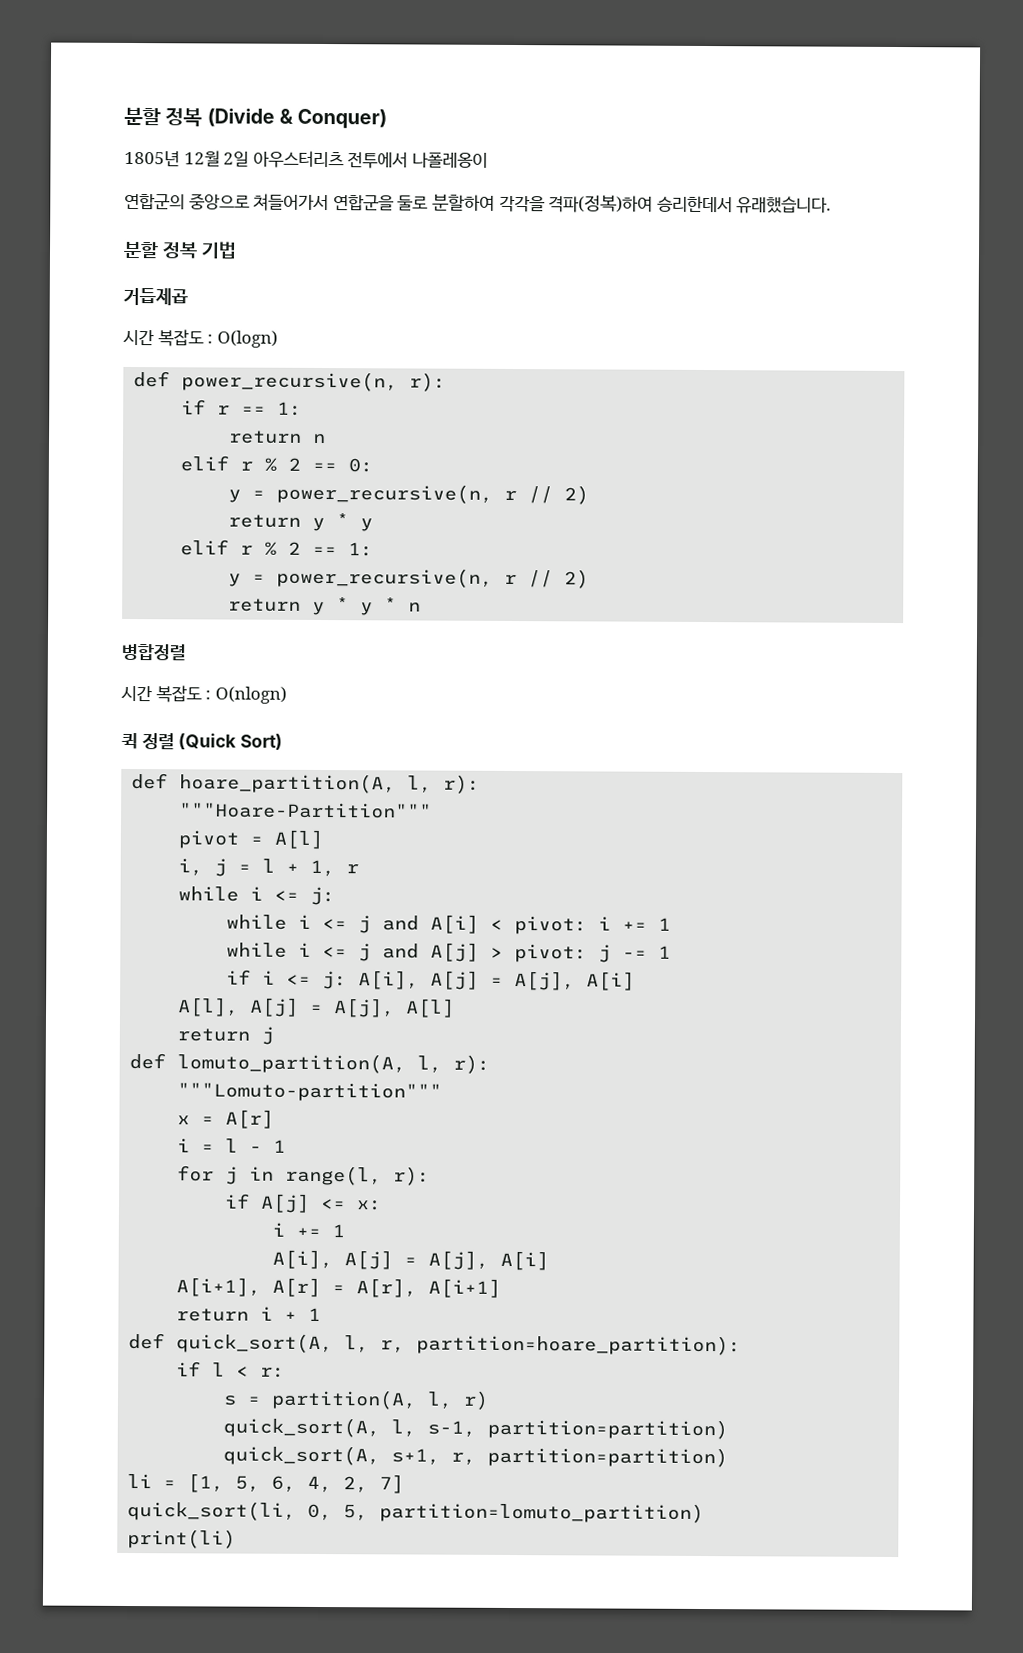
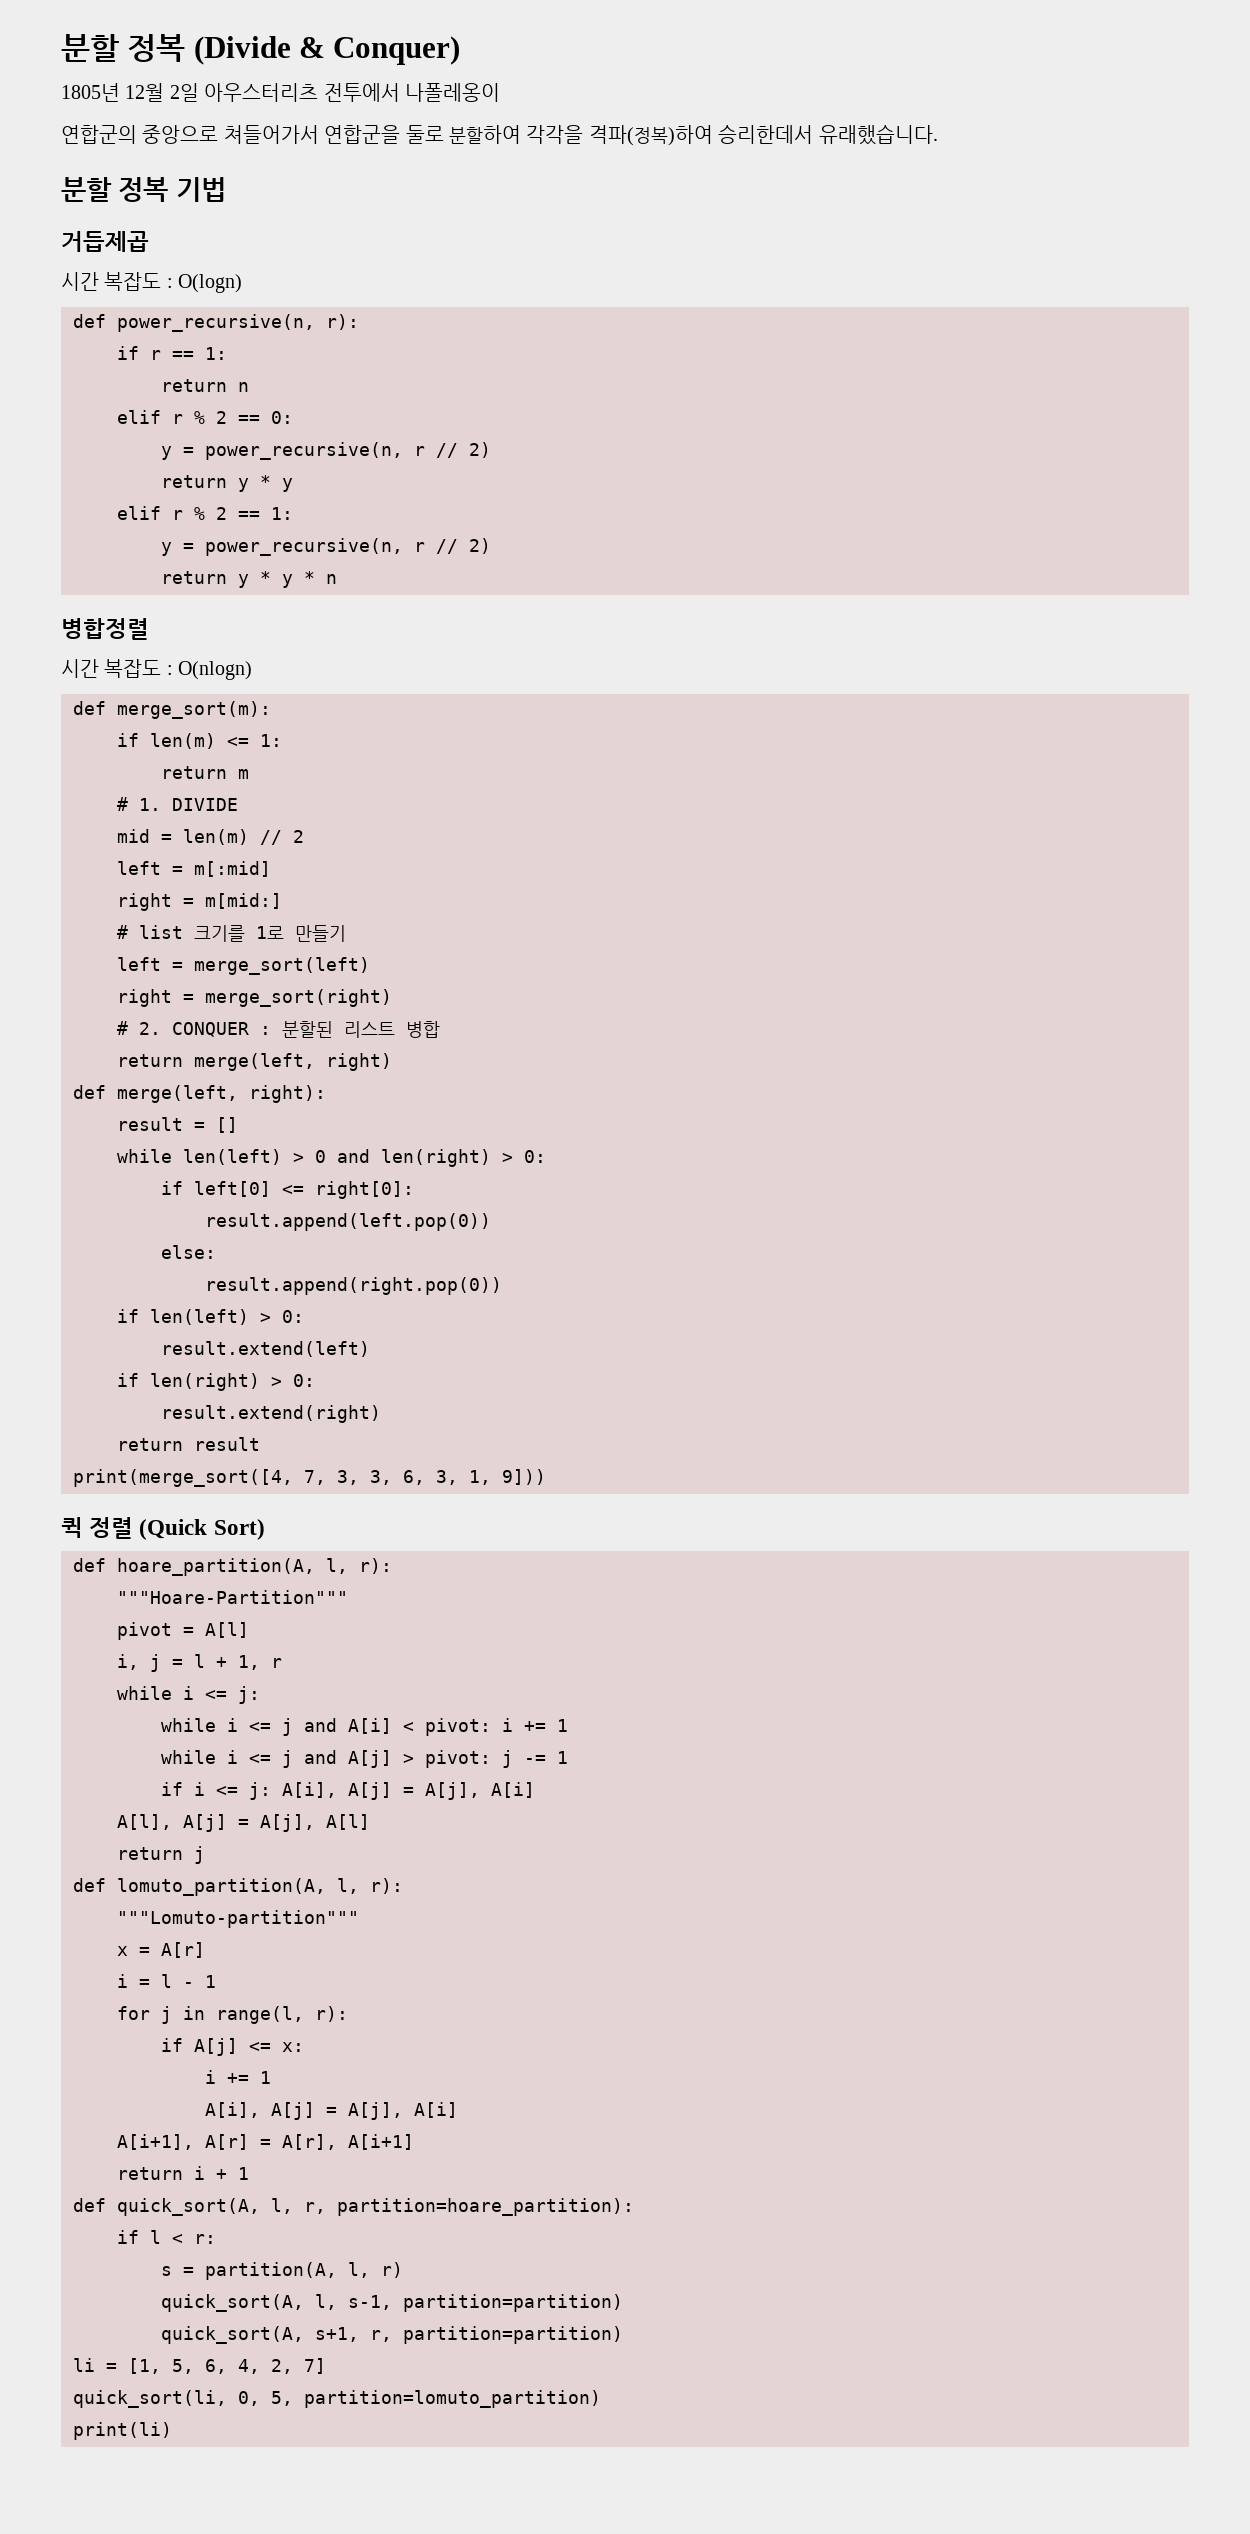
+ def merge_sort(m):
+ if len(m) <= 1:
+ return m
+ # 1. DIVIDE
+ mid = len(m) // 2
+ left = m[:mid]
+ right = m[mid:]
+ # list 크기를 1로 만들기
+ left = merge_sort(left)
+ right = merge_sort(right)
+ # 2. CONQUER : 분할된 리스트 병합
+ return merge(left, right)
+ def merge(left, right):
+ result = []
+ while len(left) > 0 and len(right) > 0:
+ if left[0] <= right[0]:
+ result.append(left.pop(0))
+ else:
+ result.append(right.pop(0))
+ if len(left) > 0:
+ result.extend(left)
+ if len(right) > 0:
+ result.extend(right)
+ return result
+ print(merge_sort([4, 7, 3, 3, 6, 3, 1, 9]))

